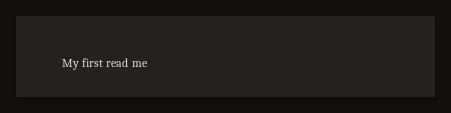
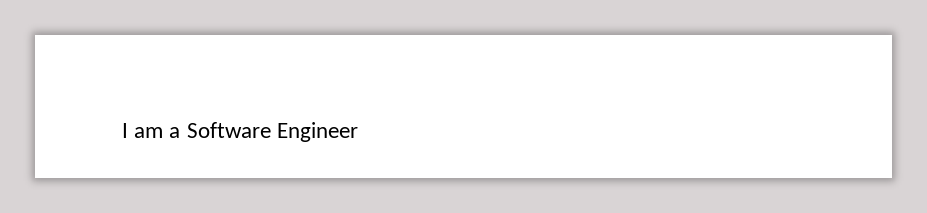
- My first read me
+ I am a Software Engineer

